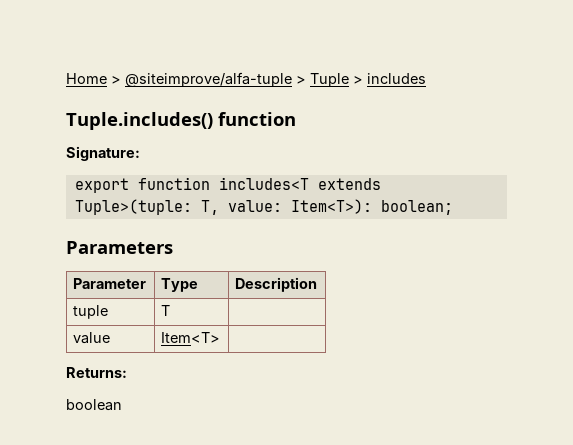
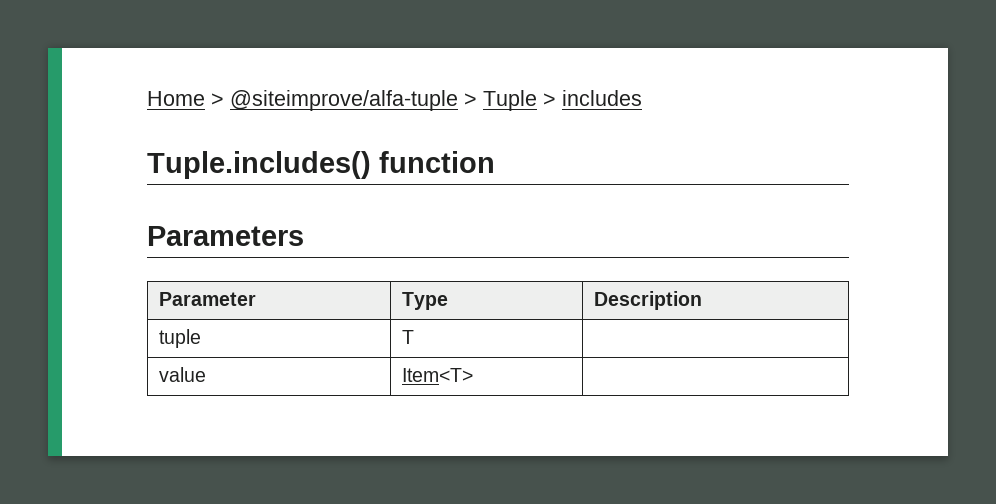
- Signature:
- export function includes<T extends Tuple>(tuple: T, value: Item<T>): boolean;
- Returns:
- boolean

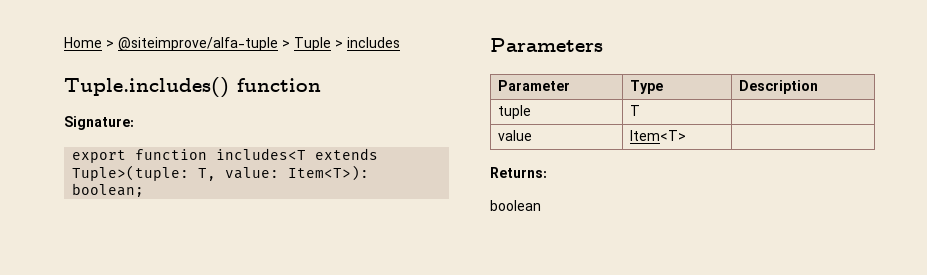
+ Signature:
+ export function includes<T extends Tuple>(tuple: T, value: Item<T>): boolean;
+ Returns:
+ boolean

